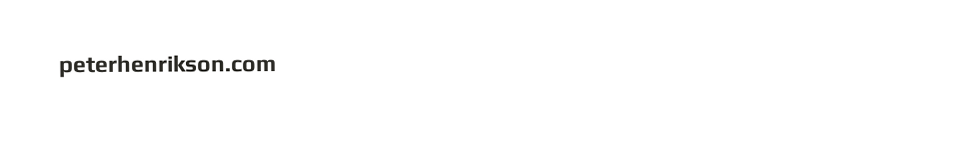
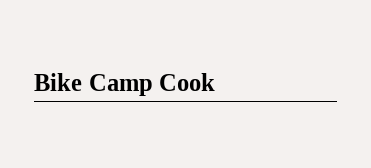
- peterhenrikson.com
+ Bike Camp Cook

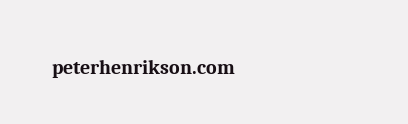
- Bike Camp Cook
+ peterhenrikson.com

